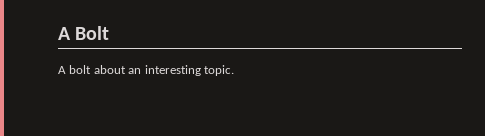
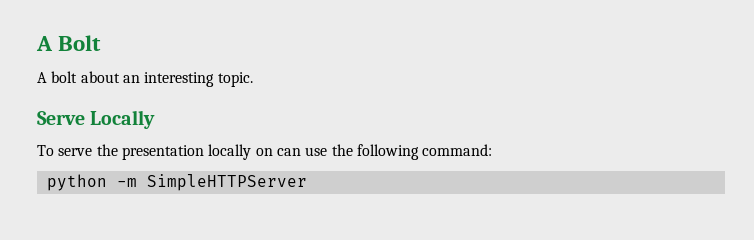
+ Serve Locally
+ To serve the presentation locally on can use the following command:
+ python -m SimpleHTTPServer

